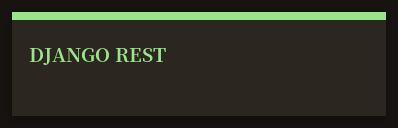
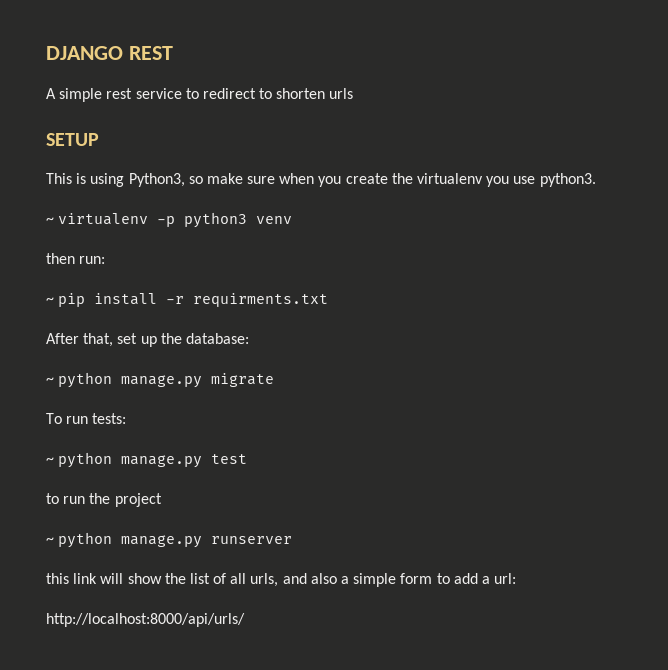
+ A simple rest service to redirect to shorten urls
+ SETUP
+ This is using Python3, so make sure when you create the virtualenv you use python3.
+ ~ virtualenv -p python3 venv
+ then run:
+ ~ pip install -r requirments.txt
+ After that, set up the database:
+ ~ python manage.py migrate
+ To run tests:
+ ~ python manage.py test
+ to run the project
+ ~ python manage.py runserver
+ this link will show the list of all urls, and also a simple form to add a url:
+ http://localhost:8000/api/urls/

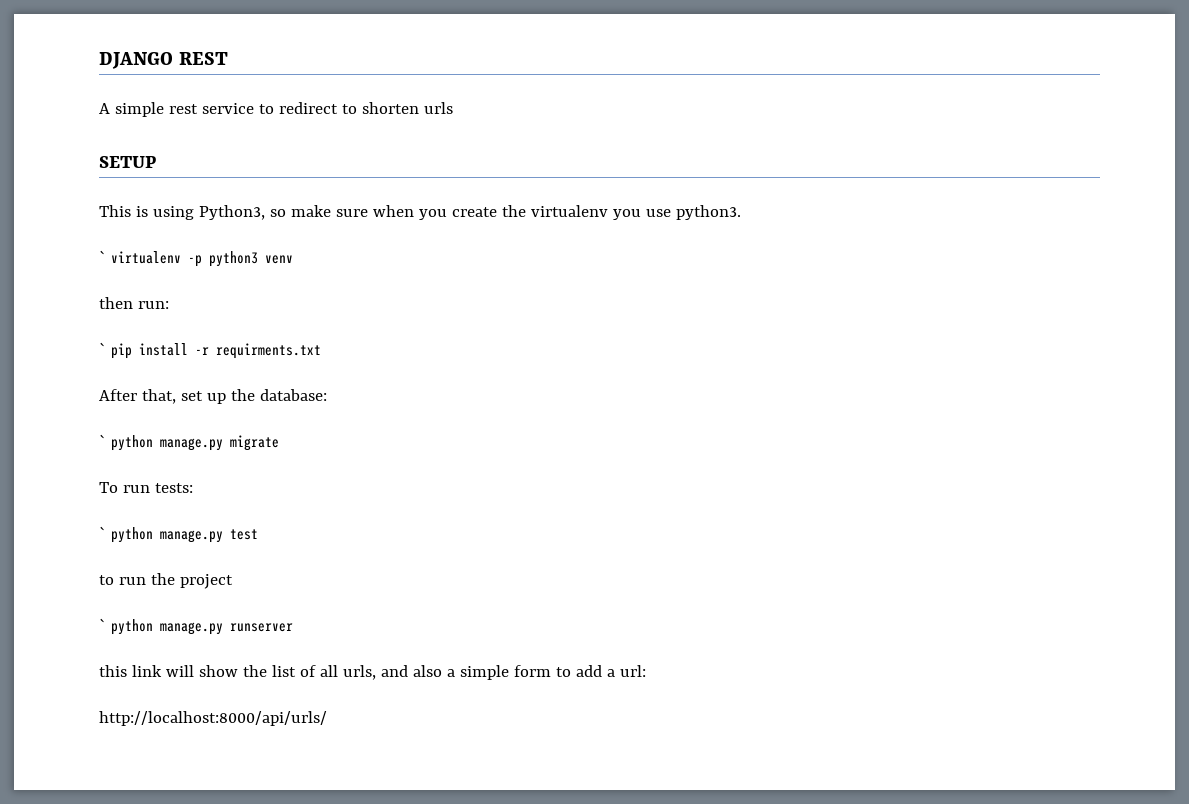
- ~ virtualenv -p python3 venv
+ ` virtualenv -p python3 venv
- ~ pip install -r requirments.txt
+ ` pip install -r requirments.txt
- ~ python manage.py migrate
+ ` python manage.py migrate
- ~ python manage.py test
+ ` python manage.py test
- ~ python manage.py runserver
+ ` python manage.py runserver

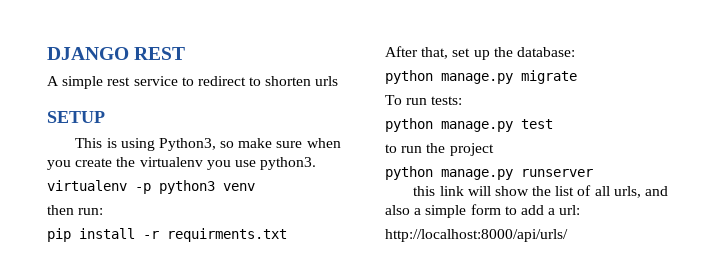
- ` virtualenv -p python3 venv
+ virtualenv -p python3 venv
- ` pip install -r requirments.txt
+ pip install -r requirments.txt
- ` python manage.py migrate
+ python manage.py migrate
- ` python manage.py test
+ python manage.py test
- ` python manage.py runserver
+ python manage.py runserver

